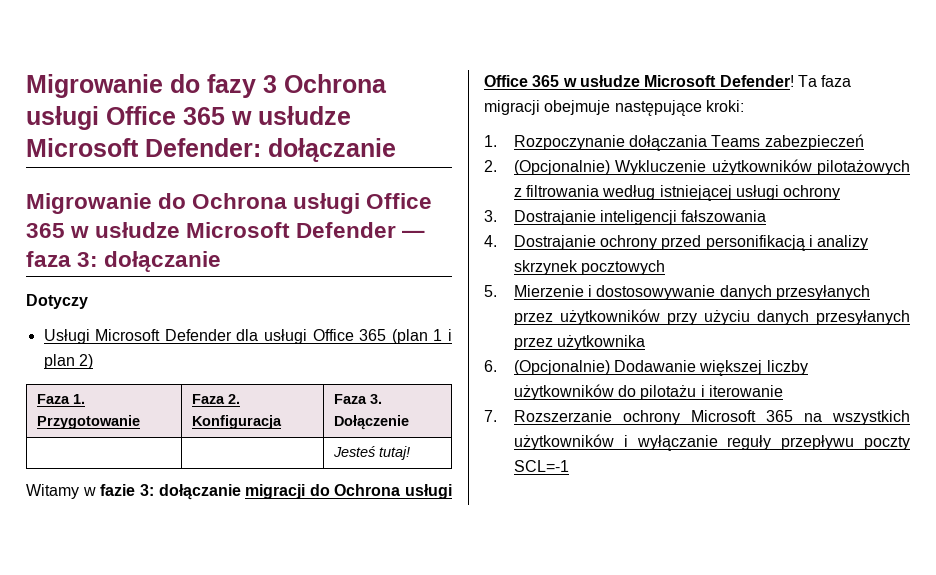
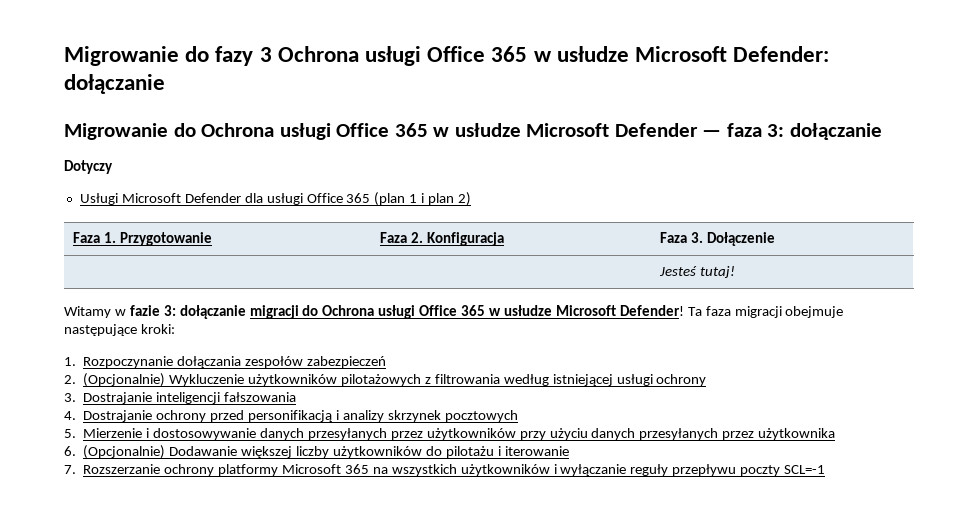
- 1. Rozpoczynanie dołączania Teams zabezpieczeń
+ 1. Rozpoczynanie dołączania zespołów zabezpieczeń
- 7. Rozszerzanie ochrony Microsoft 365 na wszystkich użytkowników i wyłączanie reguły przepływu poczty SCL=-1
+ 7. Rozszerzanie ochrony platformy Microsoft 365 na wszystkich użytkowników i wyłączanie reguły przepływu poczty SCL=-1

